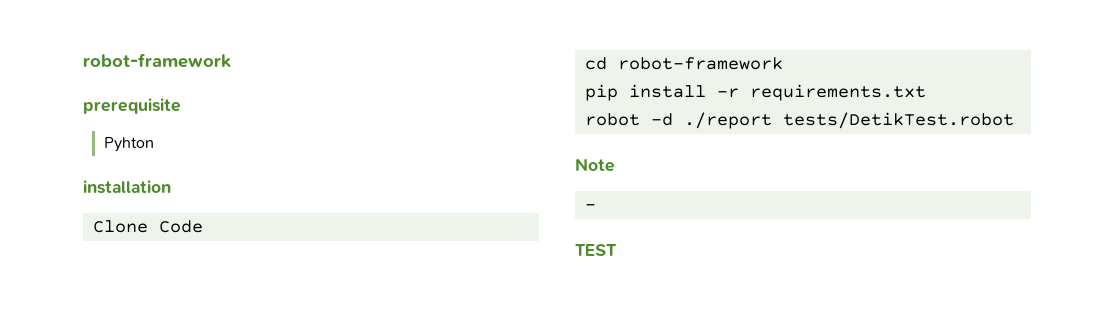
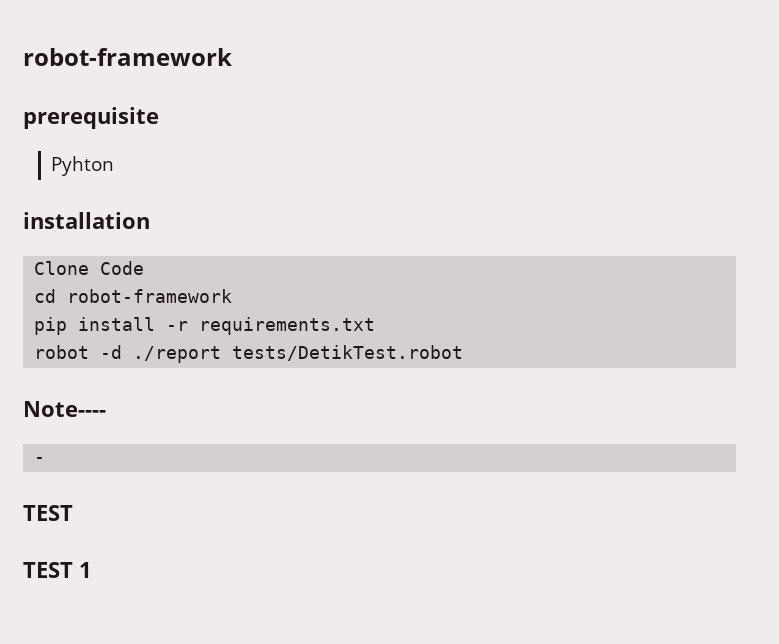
- Note
+ Note----
+ TEST 1

